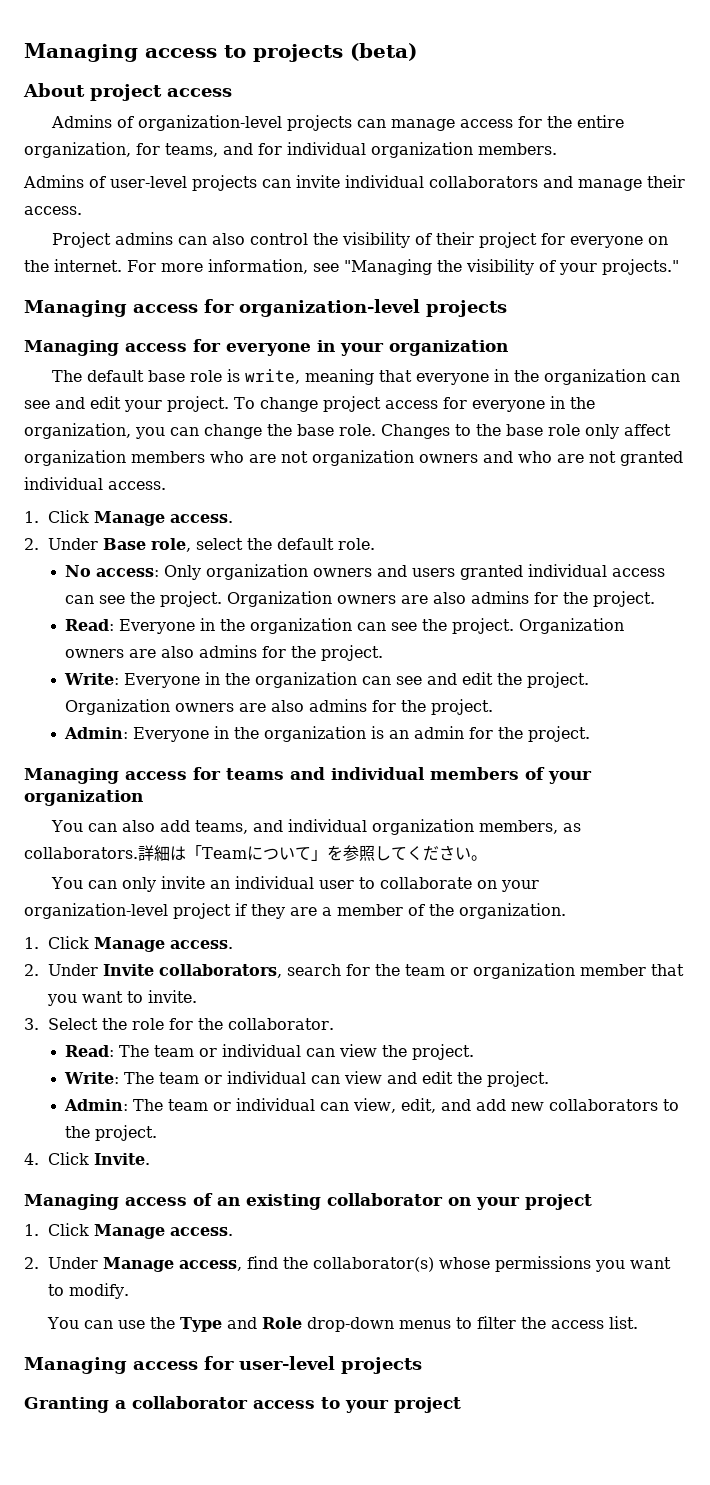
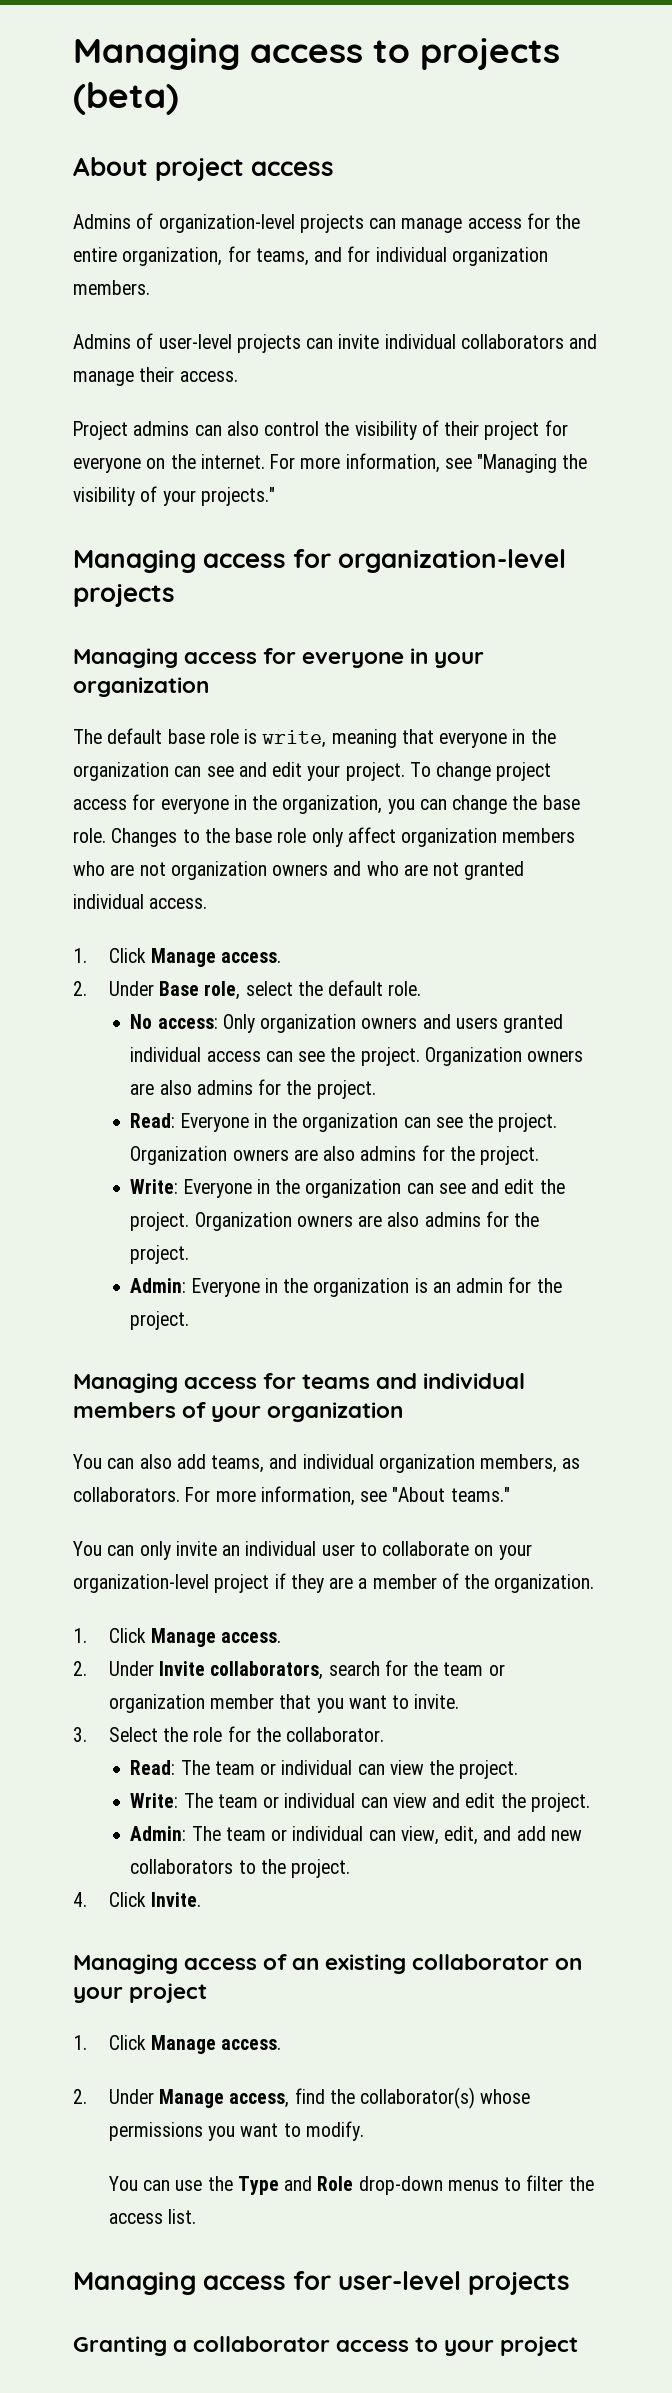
- 詳細は「Teamについて」を参照してください。
+ For more information, see "About teams."

